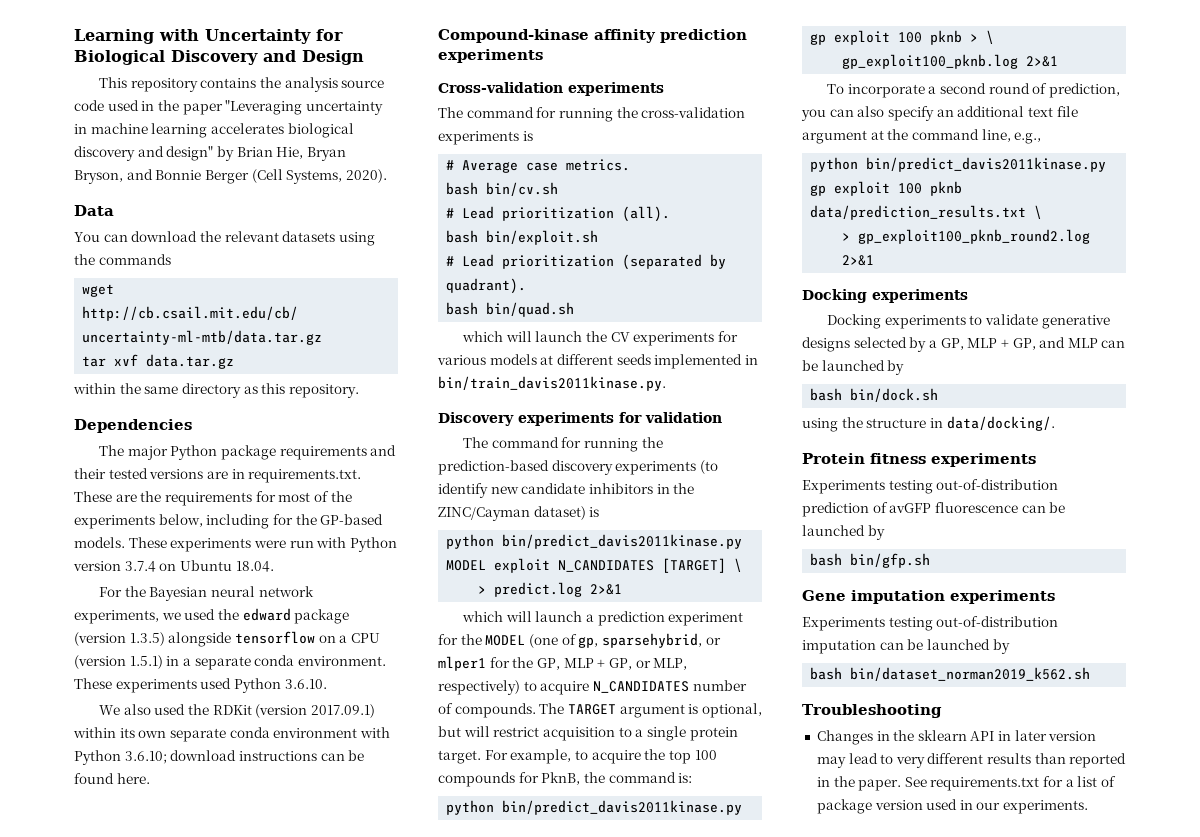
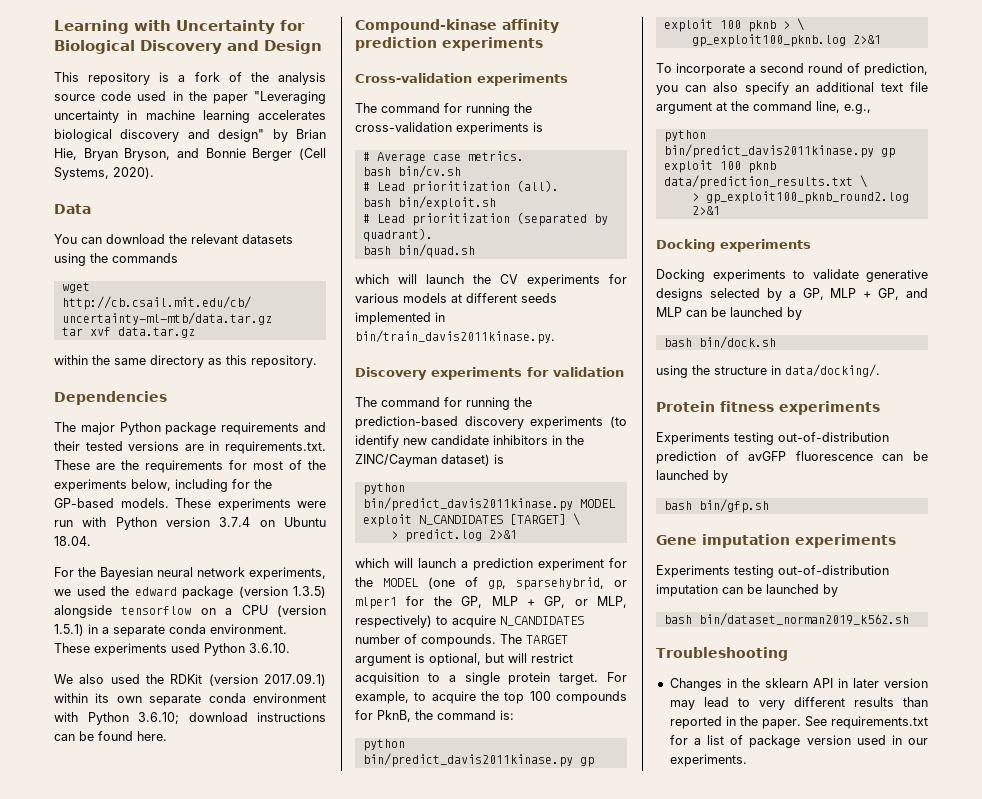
- This repository contains the analysis source code used in the paper "Leveraging uncertainty in machine learning accelerates biological discovery and design" by Brian Hie, Bryan Bryson, and Bonnie Berger (Cell Systems, 2020).
+ This repository is a fork of the analysis source code used in the paper "Leveraging uncertainty in machine learning accelerates biological discovery and design" by Brian Hie, Bryan Bryson, and Bonnie Berger (Cell Systems, 2020).

